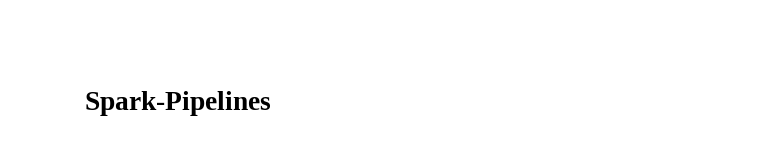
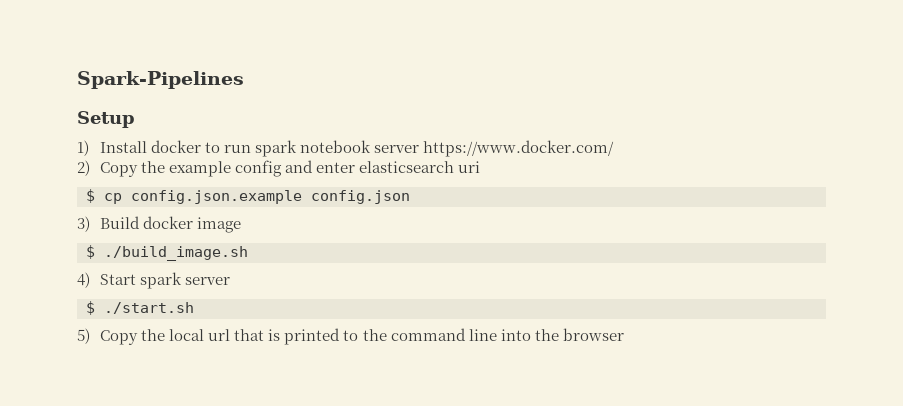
+ Setup
+ 1) Install docker to run spark notebook server https://www.docker.com/
+ 2) Copy the example config and enter elasticsearch uri
+ $ cp config.json.example config.json
+ 3) Build docker image
+ $ ./build_image.sh
+ 4) Start spark server
+ $ ./start.sh
+ 5) Copy the local url that is printed to the command line into the browser

